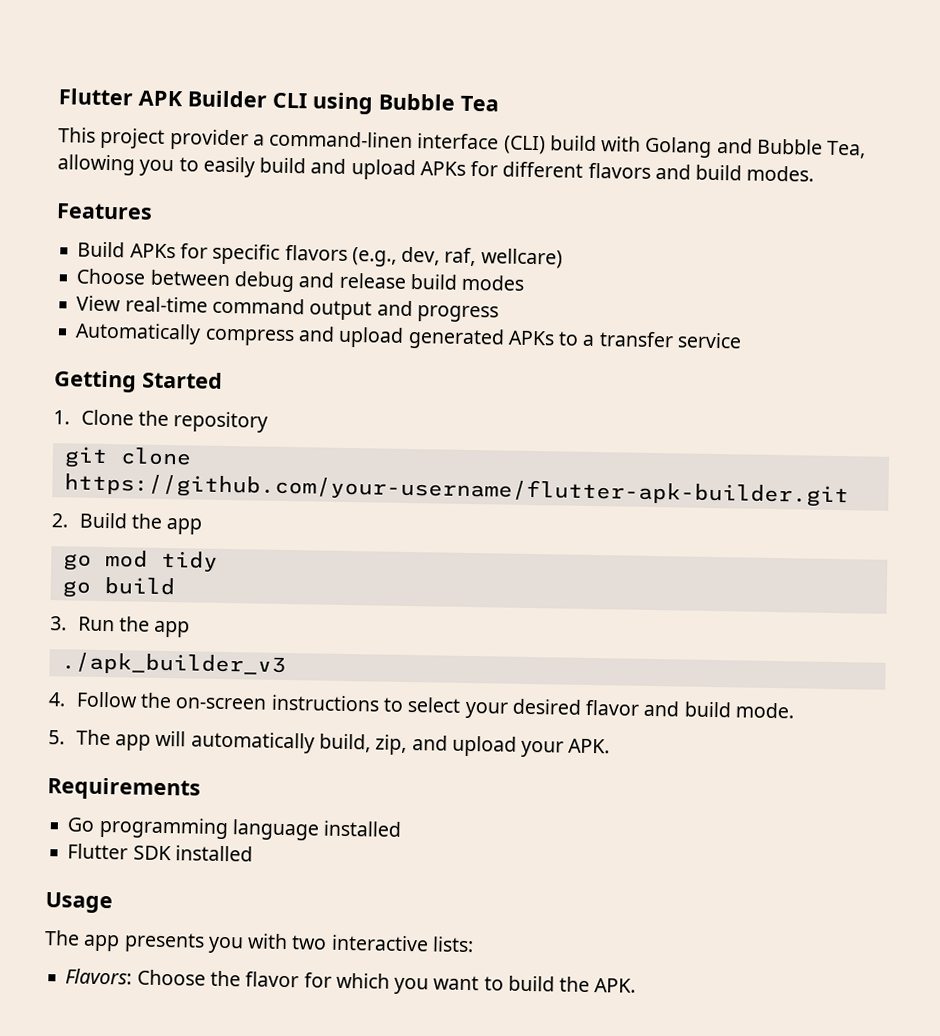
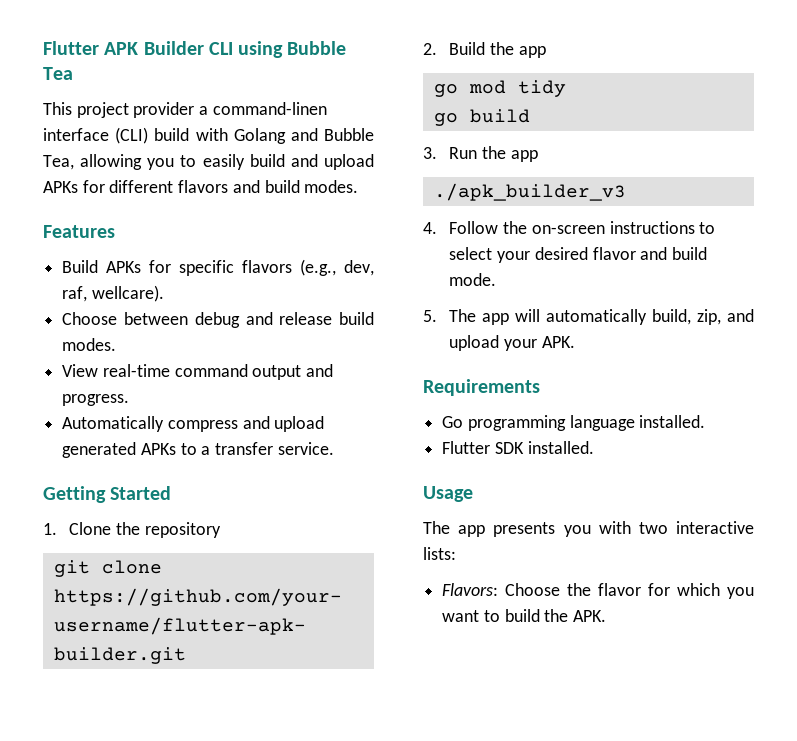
- Build APKs for specific flavors (e.g., dev, raf, wellcare)
+ Build APKs for specific flavors (e.g., dev, raf, wellcare).
- Choose between debug and release build modes
+ Choose between debug and release build modes.
- View real-time command output and progress
+ View real-time command output and progress.
- Automatically compress and upload generated APKs to a transfer service
+ Automatically compress and upload generated APKs to a transfer service.
- Go programming language installed
+ Go programming language installed.
- Flutter SDK installed
+ Flutter SDK installed.

